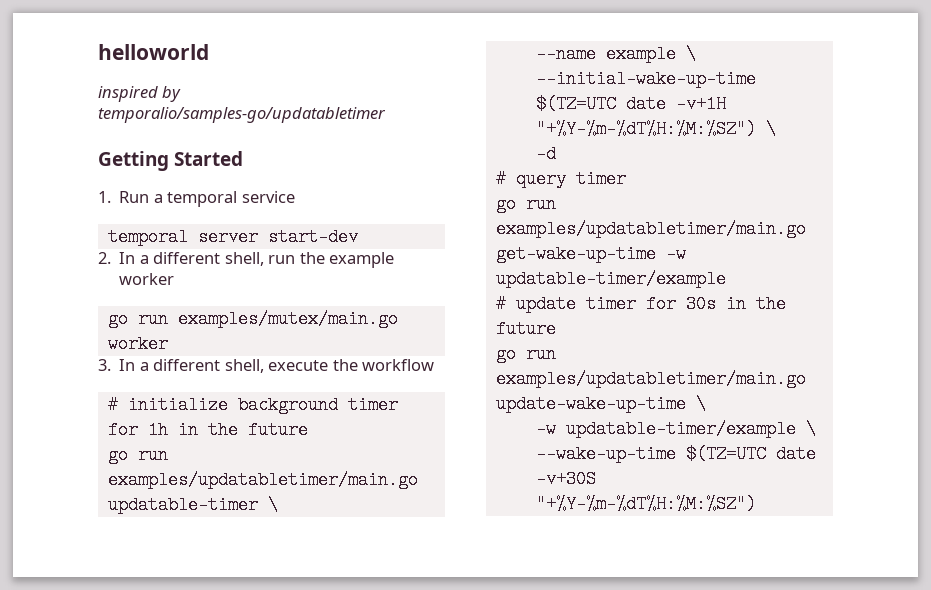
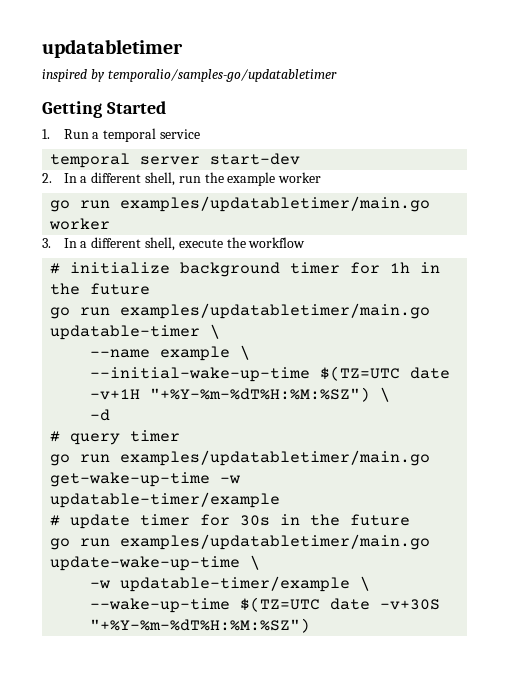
- helloworld
+ updatabletimer
- go run examples/mutex/main.go worker
+ go run examples/updatabletimer/main.go worker

